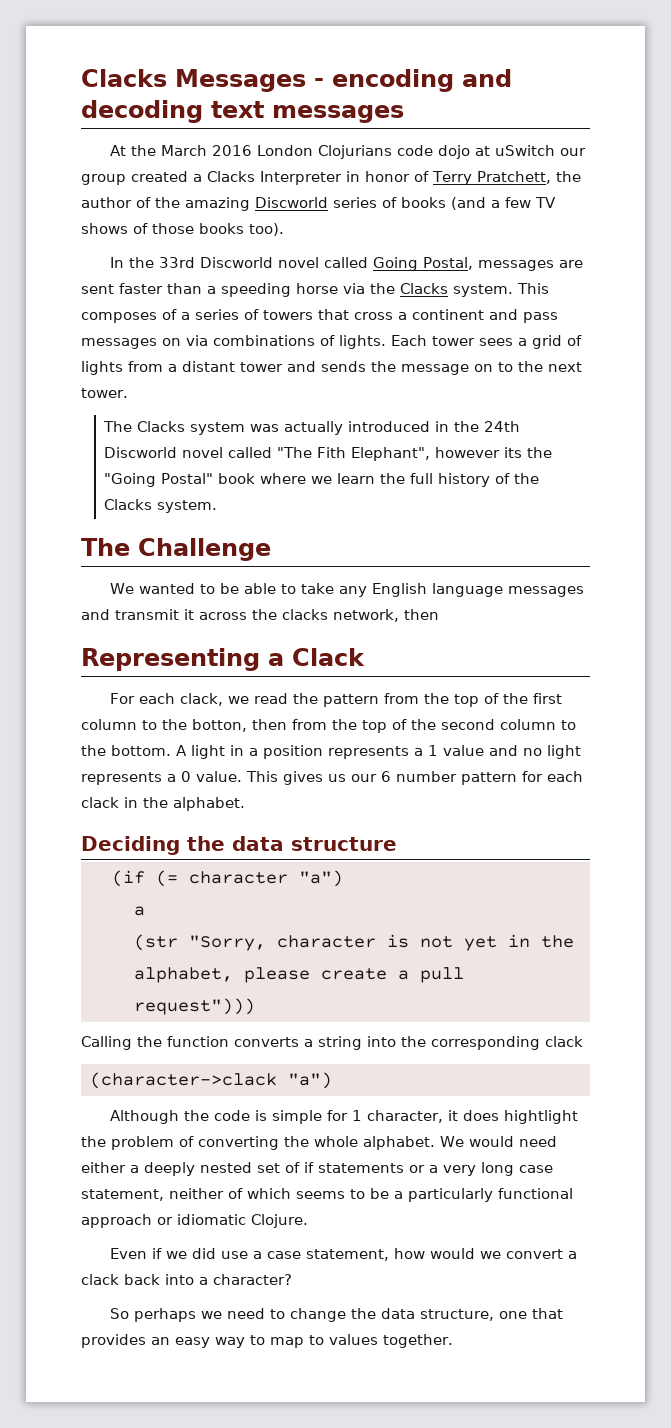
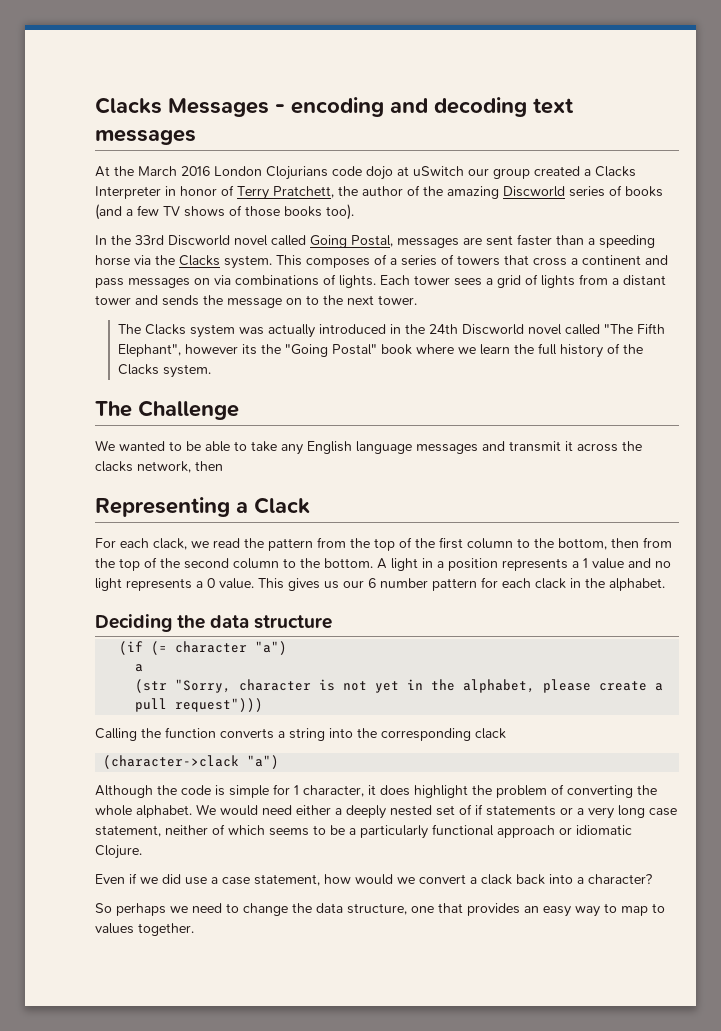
- The Clacks system was actually introduced in the 24th Discworld novel called "The Fith Elephant", however its the "Going Postal" book where we learn the full history of the Clacks system.
+ The Clacks system was actually introduced in the 24th Discworld novel called "The Fifth Elephant", however its the "Going Postal" book where we learn the full history of the Clacks system.
- For each clack, we read the pattern from the top of the first column to the botton, then from the top of the second column to the bottom.
+ For each clack, we read the pattern from the top of the first column to the bottom, then from the top of the second column to the bottom.
- Although the code is simple for 1 character, it does hightlight the problem of converting the whole alphabet.
+ Although the code is simple for 1 character, it does highlight the problem of converting the whole alphabet.

